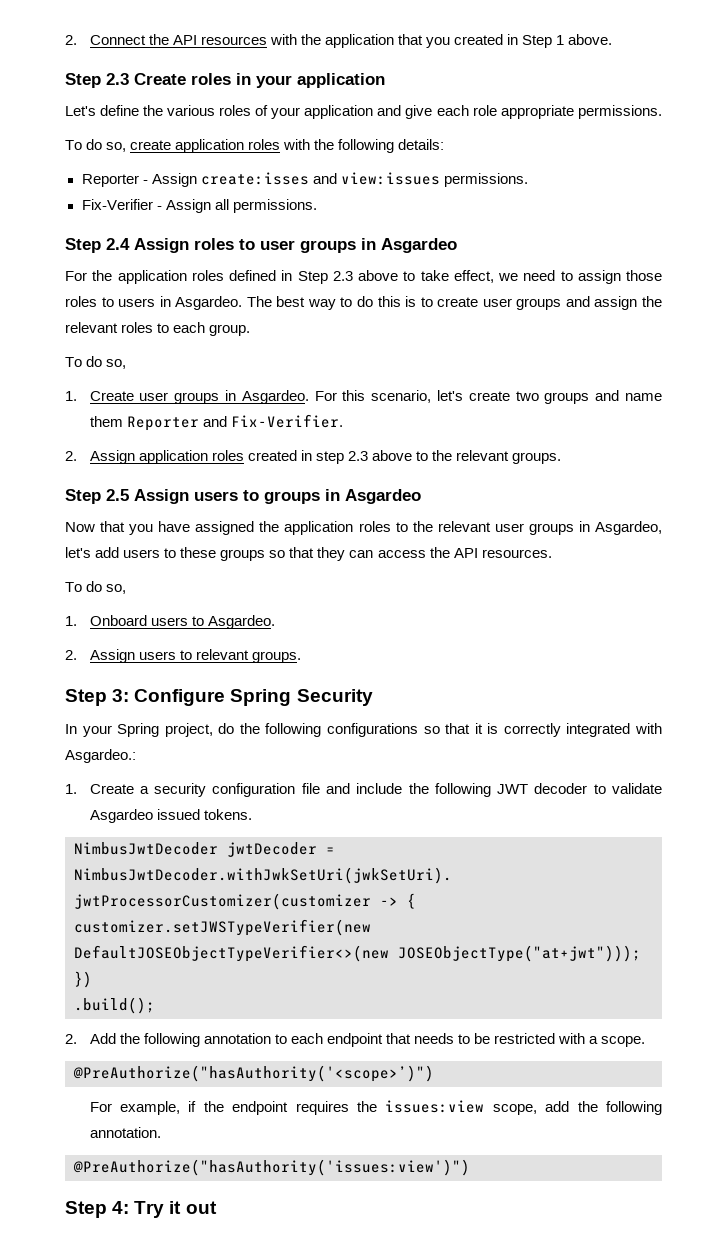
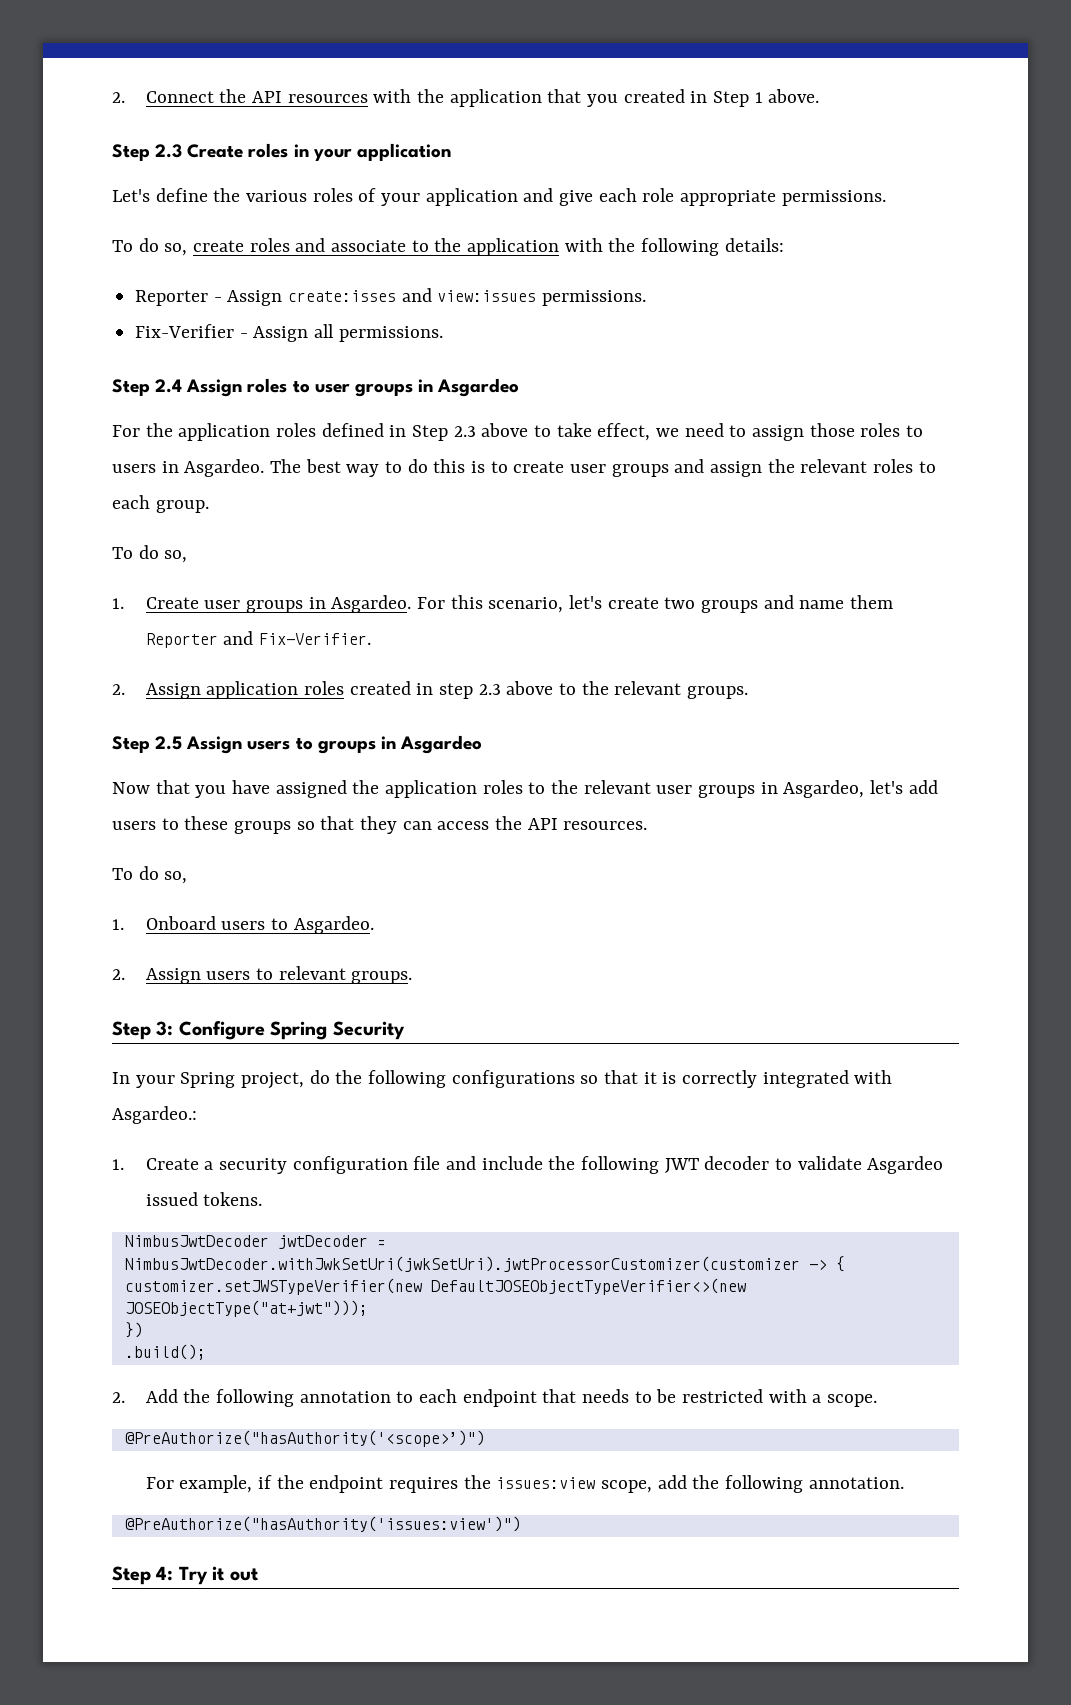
- To do so, create application roles with the following details:
+ To do so, create roles and associate to the application with the following details:

